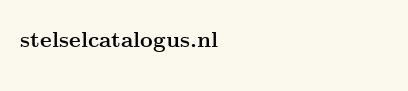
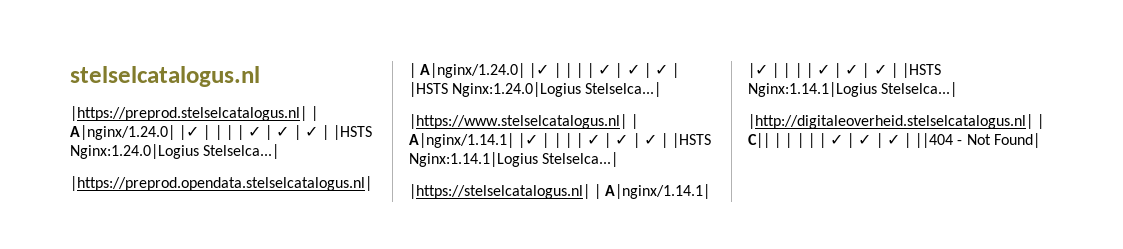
+ |https://preprod.stelselcatalogus.nl| | A|nginx/1.24.0| |✓ | | | | ✓ | ✓ | ✓ | |HSTS Nginx:1.24.0|Logius Stelselca...|
+ |https://preprod.opendata.stelselcatalogus.nl| | A|nginx/1.24.0| |✓ | | | | ✓ | ✓ | ✓ | |HSTS Nginx:1.24.0|Logius Stelselca...|
+ |https://www.stelselcatalogus.nl| | A|nginx/1.14.1| |✓ | | | | ✓ | ✓ | ✓ | |HSTS Nginx:1.14.1|Logius Stelselca...|
+ |https://stelselcatalogus.nl| | A|nginx/1.14.1| |✓ | | | | ✓ | ✓ | ✓ | |HSTS Nginx:1.14.1|Logius Stelselca...|
+ |http://digitaleoverheid.stelselcatalogus.nl| | C|| | | | | | ✓ | ✓ | ✓ | ||404 - Not Found|

